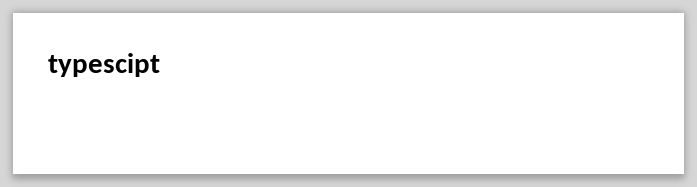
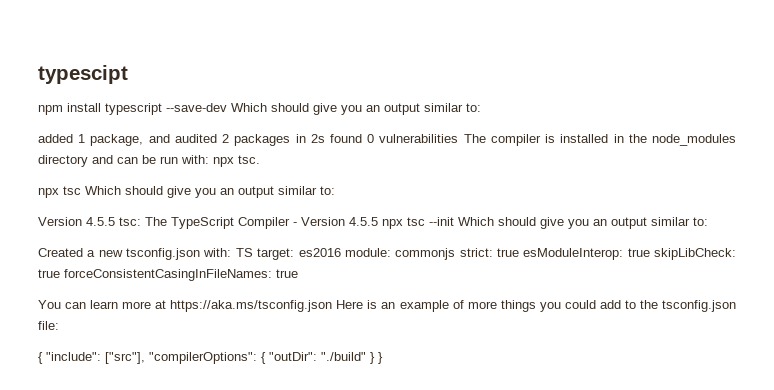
+ npm install typescript --save-dev Which should give you an output similar to:
+ added 1 package, and audited 2 packages in 2s found 0 vulnerabilities The compiler is installed in the node_modules directory and can be run with: npx tsc.
+ npx tsc Which should give you an output similar to:
+ Version 4.5.5 tsc: The TypeScript Compiler - Version 4.5.5 npx tsc --init Which should give you an output similar to:
+ Created a new tsconfig.json with: TS target: es2016 module: commonjs strict: true esModuleInterop: true skipLibCheck: true forceConsistentCasingInFileNames: true
+ You can learn more at https://aka.ms/tsconfig.json Here is an example of more things you could add to the tsconfig.json file:
+ { "include": ["src"], "compilerOptions": { "outDir": "./build" } }

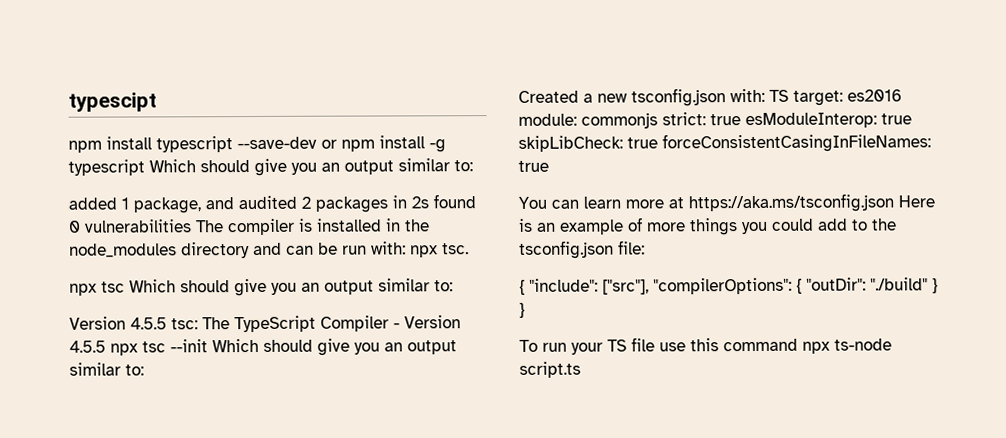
- npm install typescript --save-dev Which should give you an output similar to:
+ npm install typescript --save-dev or npm install -g typescript Which should give you an output similar to:
+ To run your TS file use this command npx ts-node script.ts

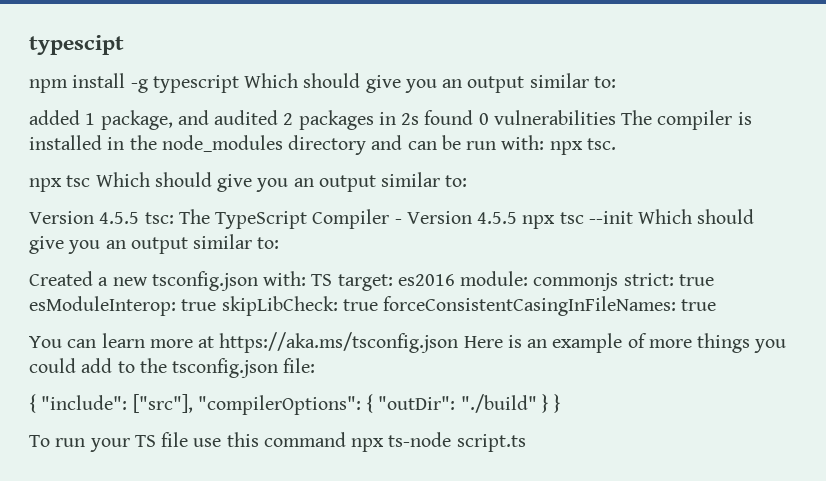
- npm install typescript --save-dev or npm install -g typescript Which should give you an output similar to:
+ npm install -g typescript Which should give you an output similar to:

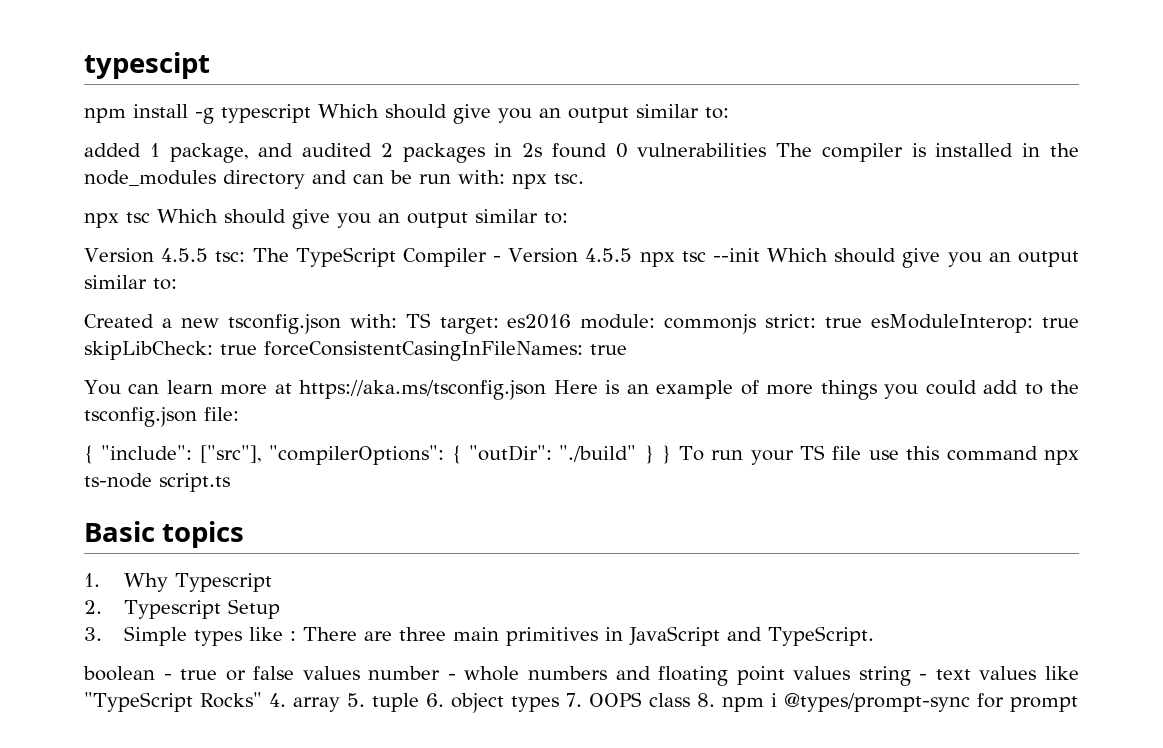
- { "include": ["src"], "compilerOptions": { "outDir": "./build" } }
- To run your TS file use this command npx ts-node script.ts
+ { "include": ["src"], "compilerOptions": { "outDir": "./build" } } To run your TS file use this command npx ts-node script.ts
+ Basic topics
+ 1. Why Typescript
+ 2. Typescript Setup
+ 3. Simple types like : There are three main primitives in JavaScript and TypeScript.
+ boolean - true or false values number - whole numbers and floating point values string - text values like "TypeScript Rocks" 4. array 5. tuple 6. object types 7. OOPS class 8. npm i @types/prompt-sync for prompt

